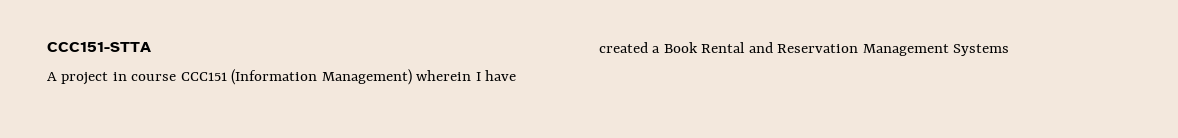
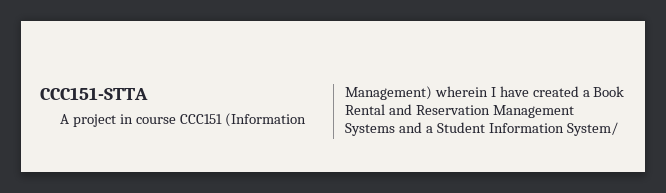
- A project in course CCC151 (Information Management) wherein I have created a Book Rental and Reservation Management Systems
+ A project in course CCC151 (Information Management) wherein I have created a Book Rental and Reservation Management Systems and a Student Information System/

